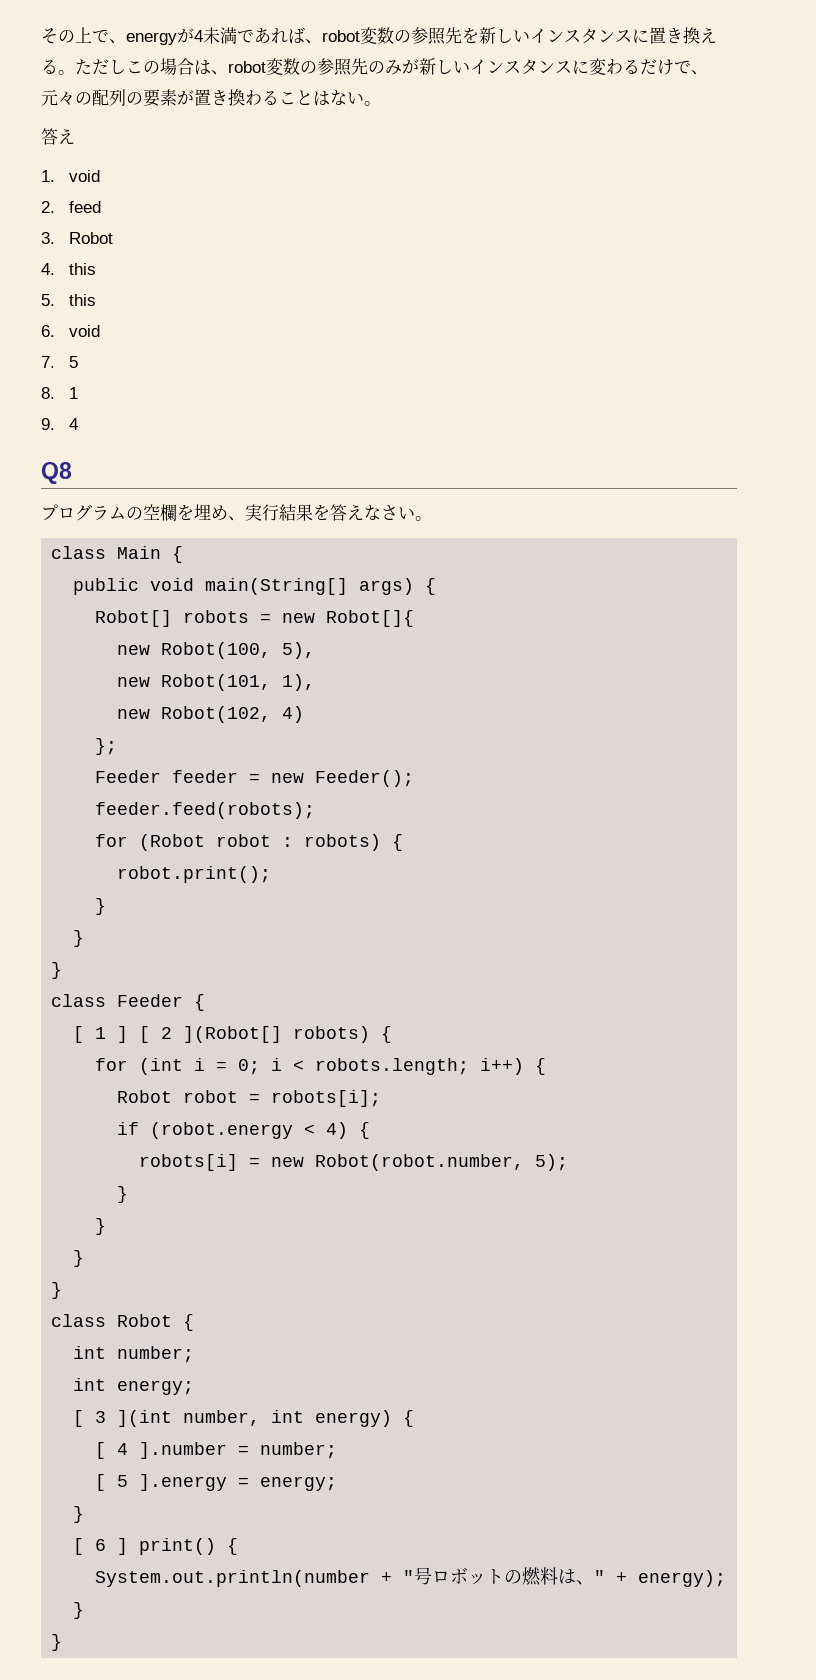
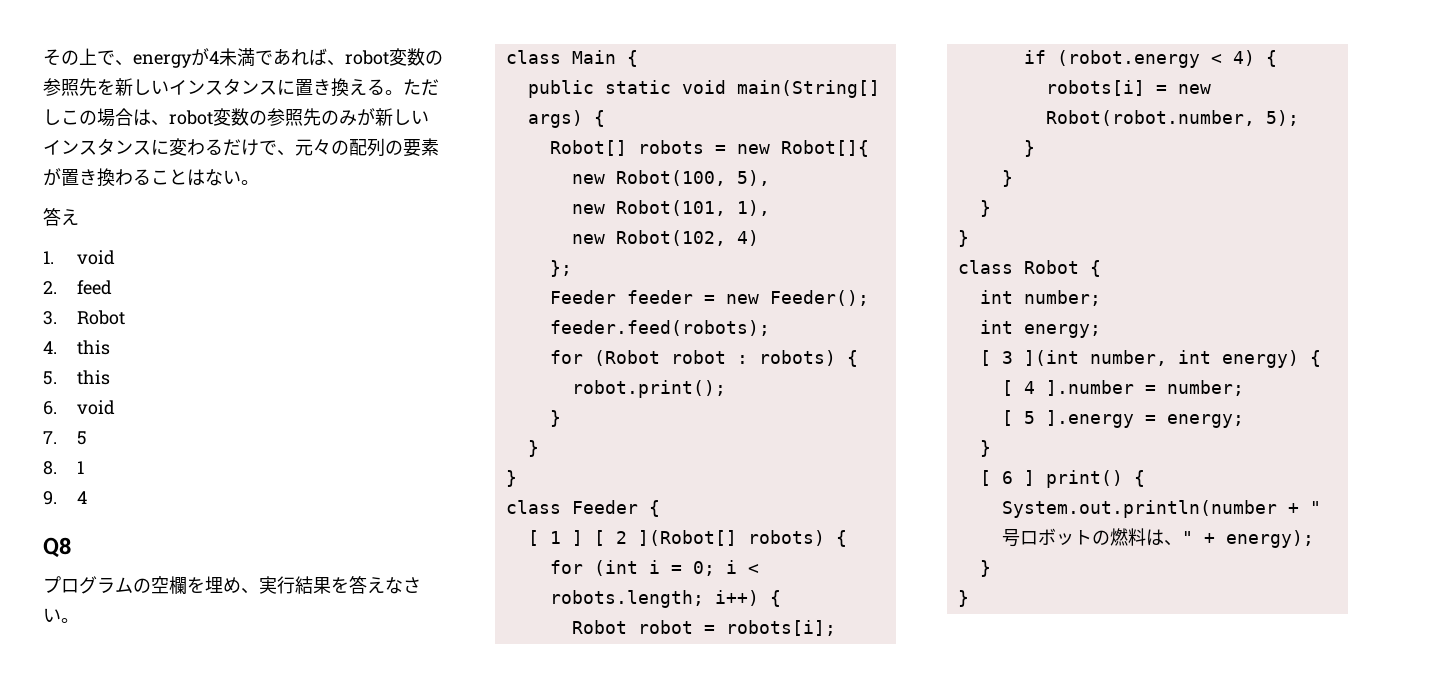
- public void main(String[] args) {
+ public static void main(String[] args) {

